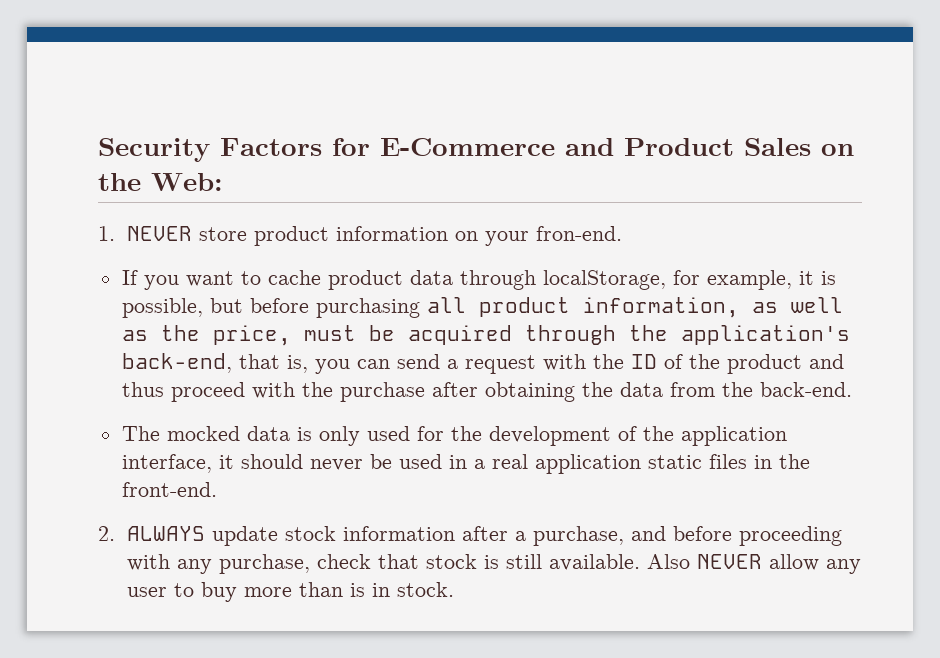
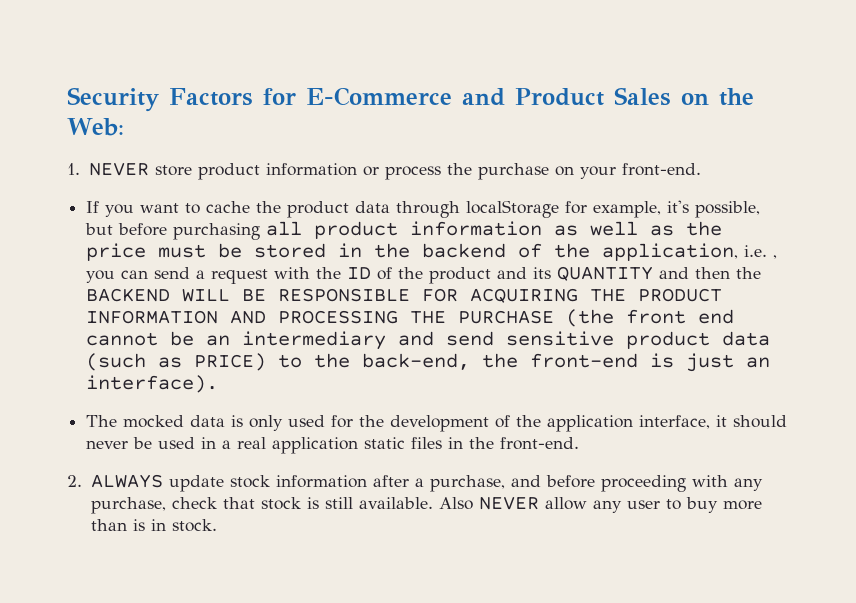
- 1. NEVER store product information on your fron-end.
+ 1. NEVER store product information or process the purchase on your front-end.
- If you want to cache product data through localStorage, for example, it is possible, but before purchasing all product information, as well as the price, must be acquired through the application's back-end, that is, you can send a request with the ID of the product and thus proceed with the purchase after obtaining the data from the back-end.
+ If you want to cache the product data through localStorage for example, it's possible, but before purchasing all product information as well as the price must be stored in the backend of the application, i.e. , you can send a request with the ID of the product and its QUANTITY and then the BACKEND WILL BE RESPONSIBLE FOR ACQUIRING THE PRODUCT INFORMATION AND PROCESSING THE PURCHASE (the front end cannot be an intermediary and send sensitive product data (such as PRICE) to the back-end, the front-end is just an interface).

